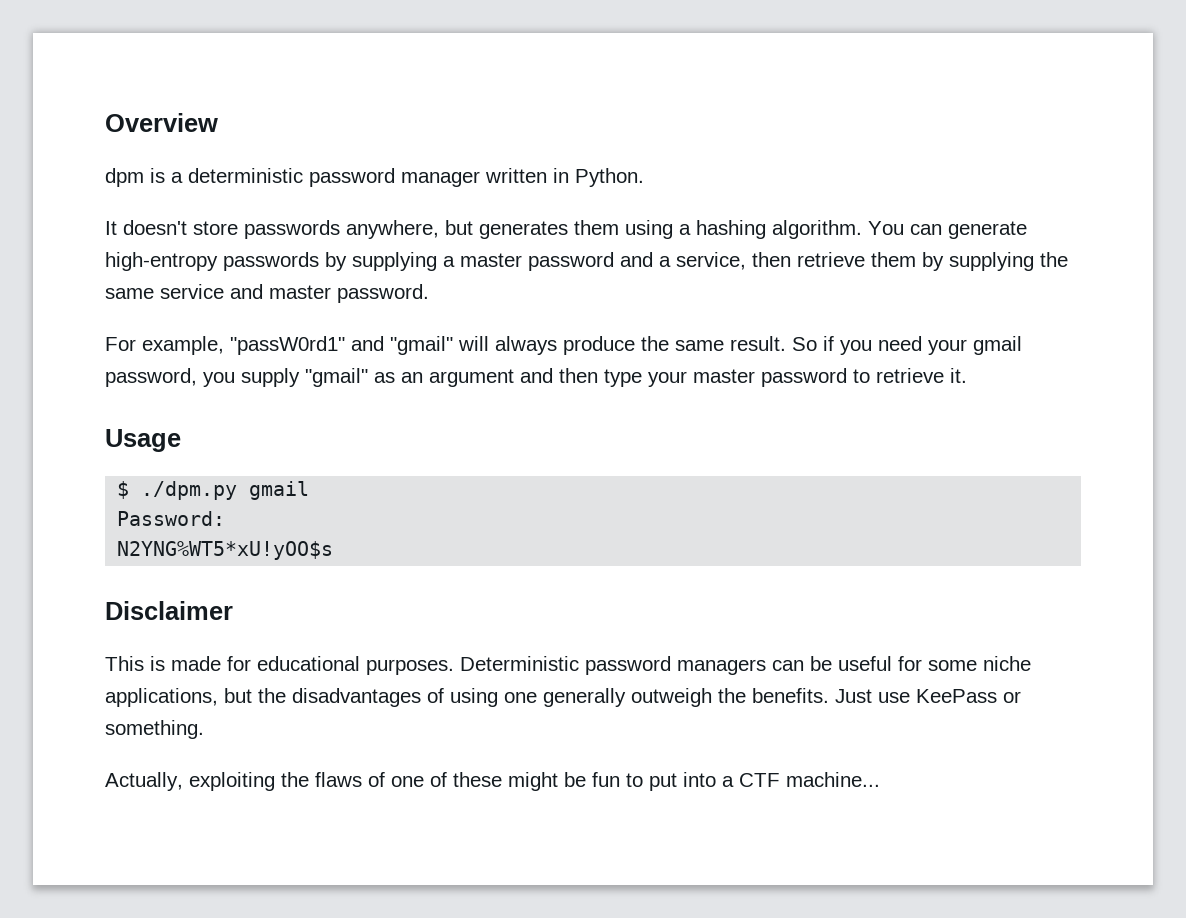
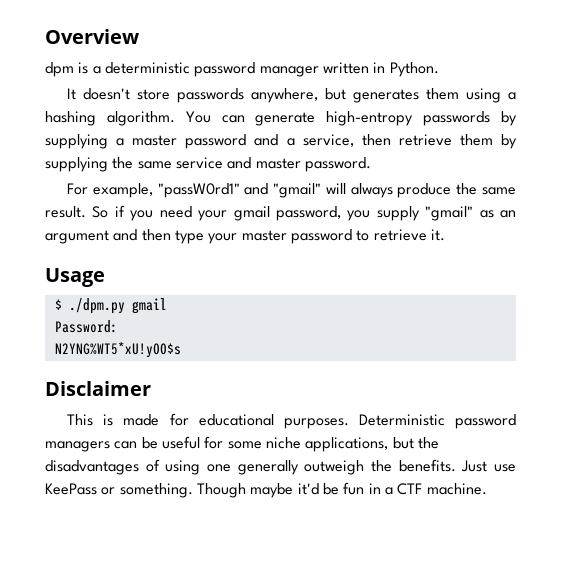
- Just use KeePass or something.
- Actually, exploiting the flaws of one of these might be fun to put into a CTF machine...
+ Just use KeePass or something. Though maybe it'd be fun in a CTF machine.

